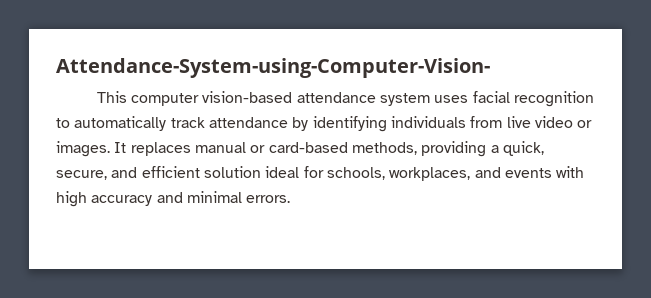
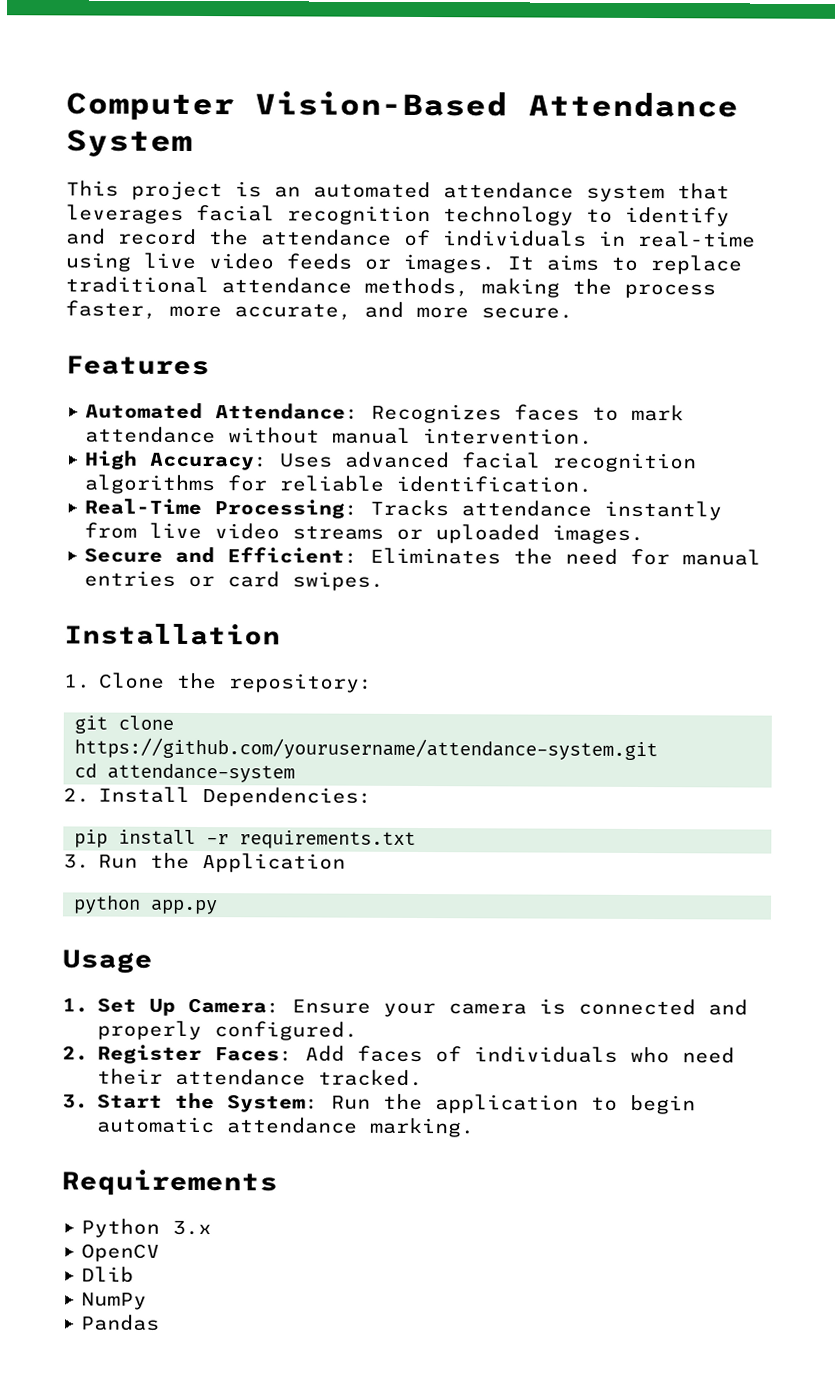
- Attendance-System-using-Computer-Vision-
- This computer vision-based attendance system uses facial recognition to automatically track attendance by identifying individuals from live video or images. It replaces manual or card-based methods, providing a quick, secure, and efficient solution ideal for schools, workplaces, and events with high accuracy and minimal errors.
+ Computer Vision-Based Attendance System
+ This project is an automated attendance system that leverages facial recognition technology to identify and record the attendance of individuals in real-time using live video feeds or images. It aims to replace traditional attendance methods, making the process faster, more accurate, and more secure.
+ Features
+ Automated Attendance: Recognizes faces to mark attendance without manual intervention.
+ High Accuracy: Uses advanced facial recognition algorithms for reliable identification.
+ Real-Time Processing: Tracks attendance instantly from live video streams or uploaded images.
+ Secure and Efficient: Eliminates the need for manual entries or card swipes.
+ Installation
+ 1. Clone the repository:
+ git clone https://github.com/yourusername/attendance-system.git
+ cd attendance-system
+ 2. Install Dependencies:
+ pip install -r requirements.txt
+ 3. Run the Application
+ python app.py
+ Usage
+ 1. Set Up Camera: Ensure your camera is connected and properly configured.
+ 2. Register Faces: Add faces of individuals who need their attendance tracked.
+ 3. Start the System: Run the application to begin automatic attendance marking.
+ Requirements
+ Python 3.x
+ OpenCV
+ Dlib
+ NumPy
+ Pandas

